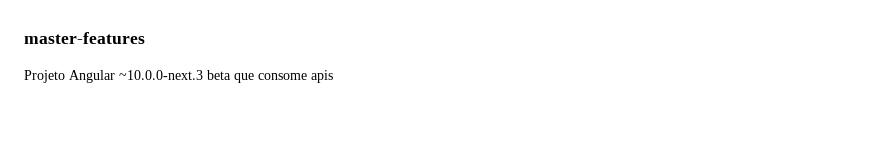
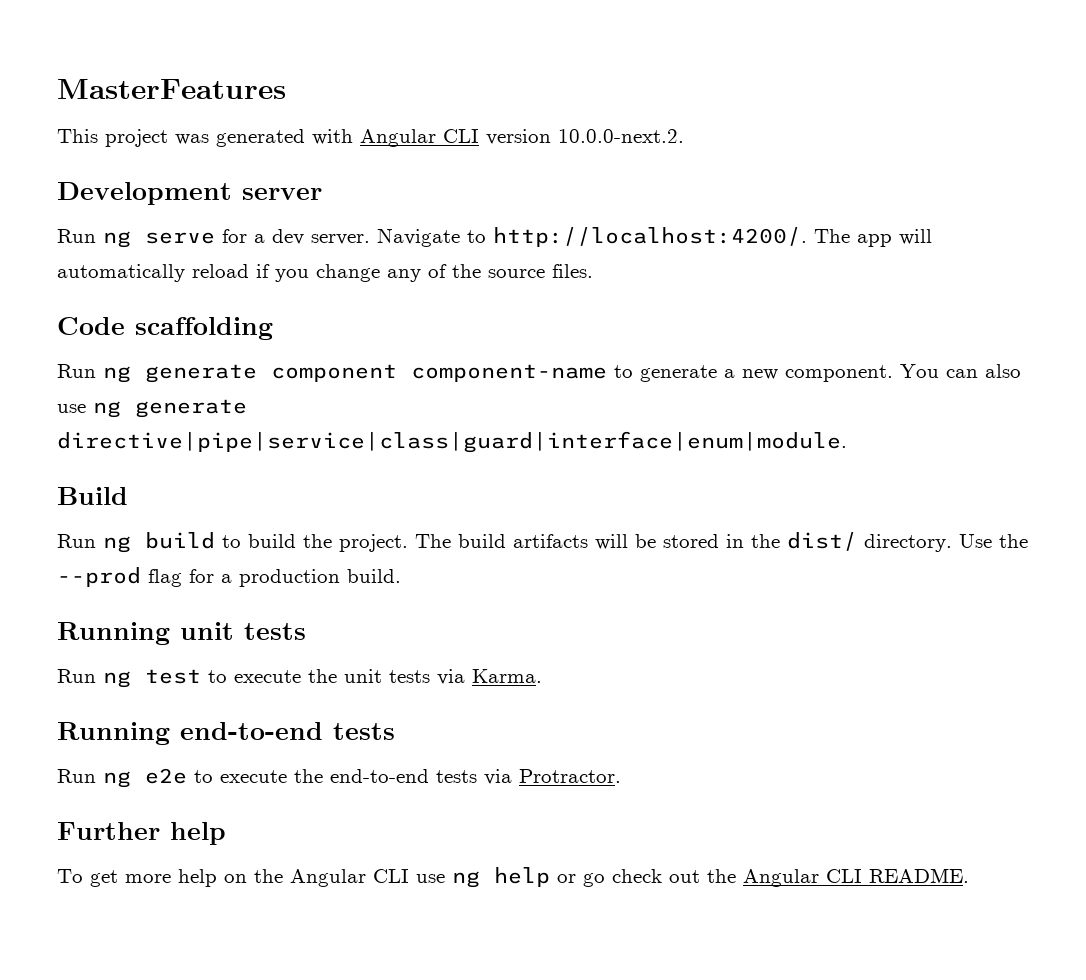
- master-features
- Projeto Angular ~10.0.0-next.3 beta que consome apis
+ MasterFeatures
+ This project was generated with Angular CLI version 10.0.0-next.2.
+ Development server
+ Run ng serve for a dev server. Navigate to http://localhost:4200/. The app will automatically reload if you change any of the source files.
+ Code scaffolding
+ Run ng generate component component-name to generate a new component. You can also use ng generate directive|pipe|service|class|guard|interface|enum|module.
+ Build
+ Run ng build to build the project. The build artifacts will be stored in the dist/ directory. Use the --prod flag for a production build.
+ Running unit tests
+ Run ng test to execute the unit tests via Karma.
+ Running end-to-end tests
+ Run ng e2e to execute the end-to-end tests via Protractor.
+ Further help
+ To get more help on the Angular CLI use ng help or go check out the Angular CLI README.

